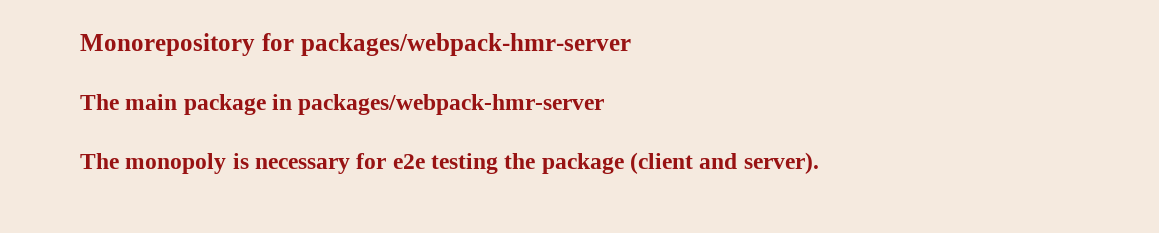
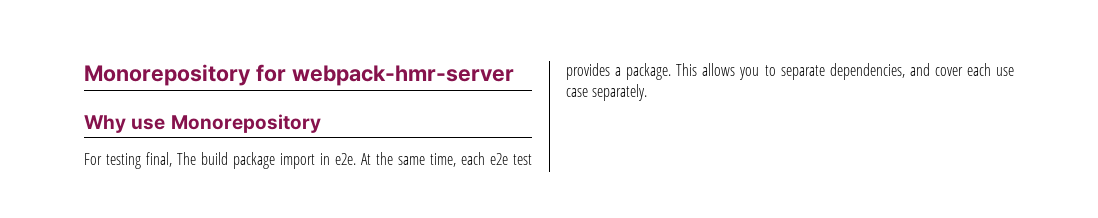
- Monorepository for packages/webpack-hmr-server
- The main package in packages/webpack-hmr-server
- The monopoly is necessary for e2e testing the package (client and server).
+ Monorepository for webpack-hmr-server
+ Why use Monorepository
+ For testing final, The build package import in e2e. At the same time, each e2e test provides a package. This allows you to separate dependencies, and cover each use case separately.

